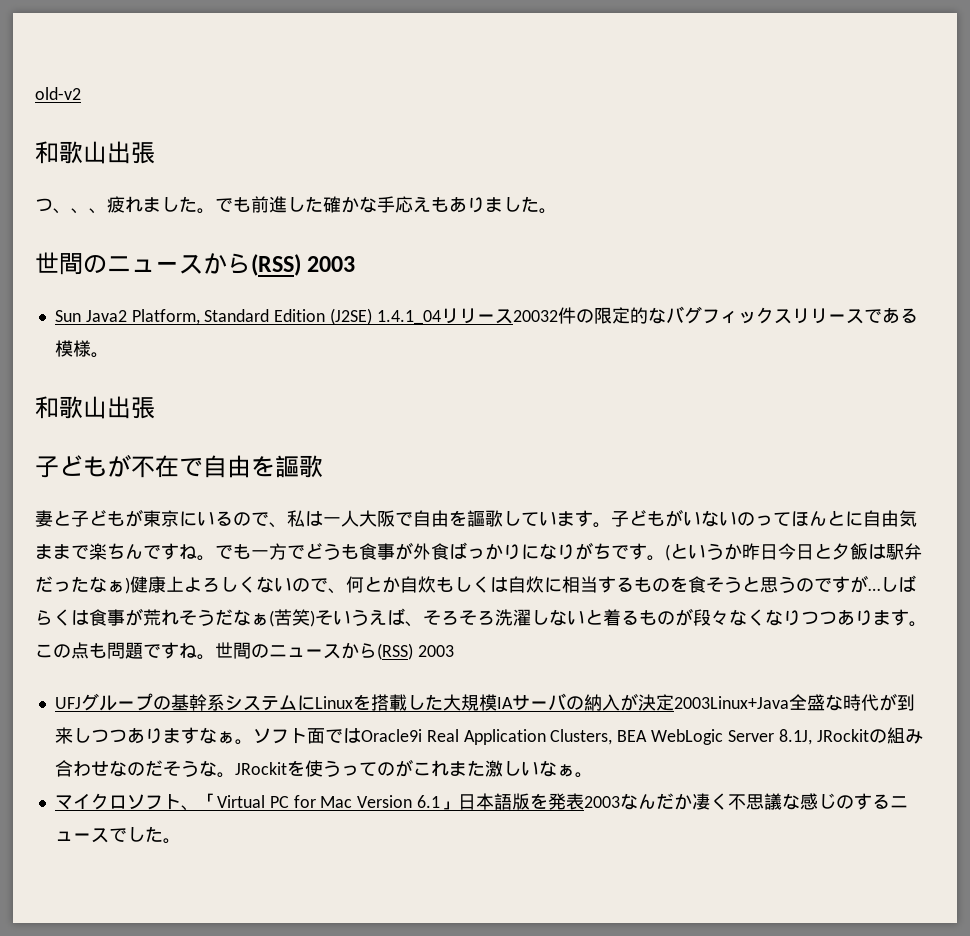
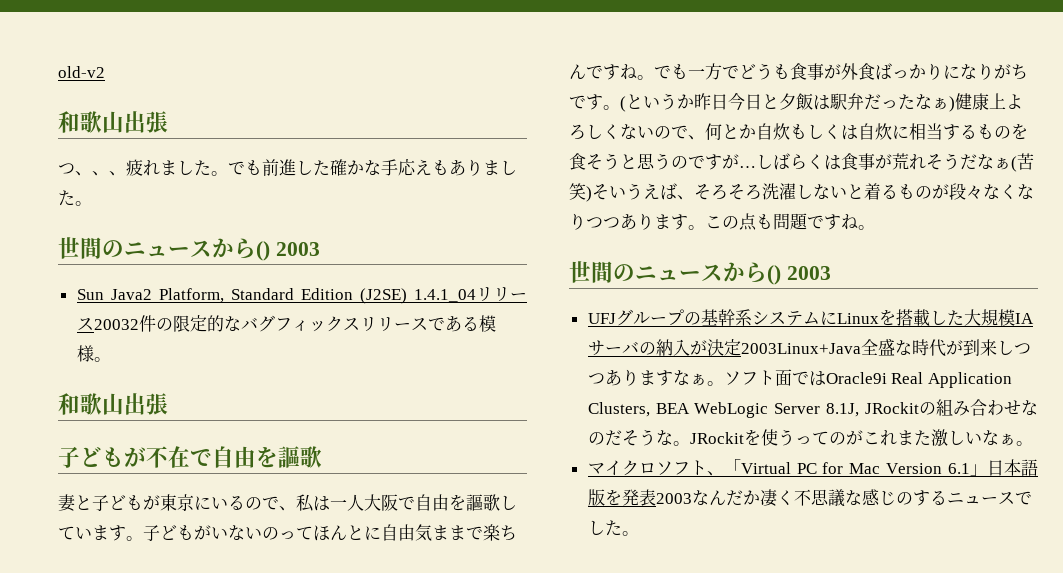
  でも前進した確かな手応えもありました。
- 世間のニュースから(RSS) 2003
+ 世間のニュースから() 2003
- この点も問題ですね。世間のニュースから(RSS) 2003
+ この点も問題ですね。
+ 世間のニュースから() 2003

